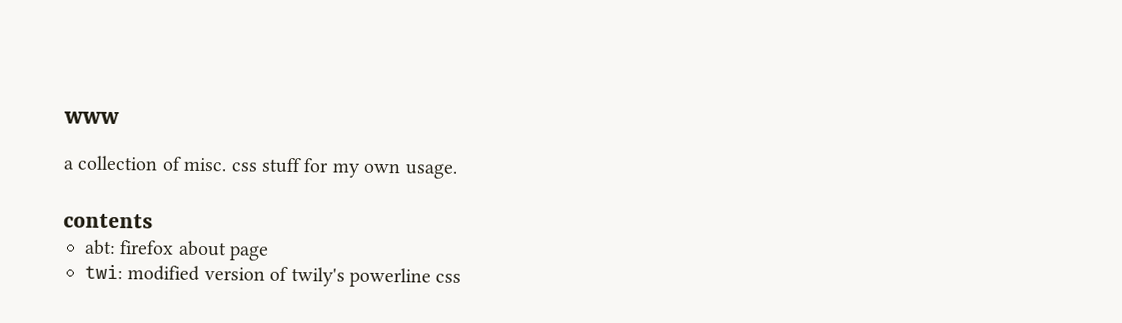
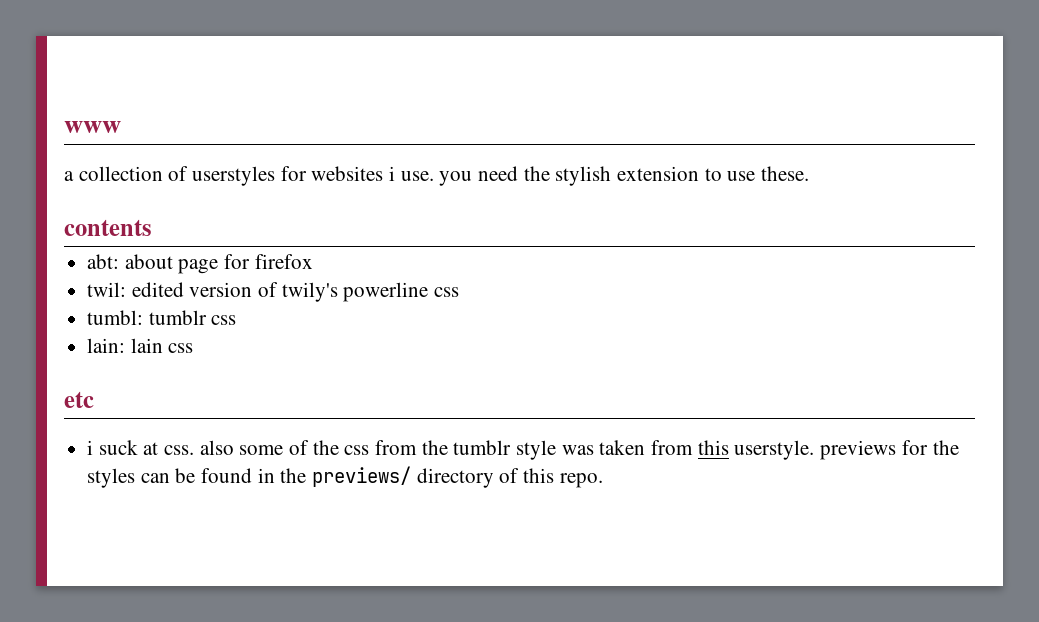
- a collection of misc. css stuff for my own usage.
+ a collection of userstyles for websites i use. you need the stylish extension to use these.
- abt: firefox about page
- twi: modified version of twily's powerline css
+ abt: about page for firefox
+ twil: edited version of twily's powerline css
+ tumbl: tumblr css
+ lain: lain css
+ etc
+ i suck at css. also some of the css from the tumblr style was taken from this userstyle. previews for the styles can be found in the previews/ directory of this repo.

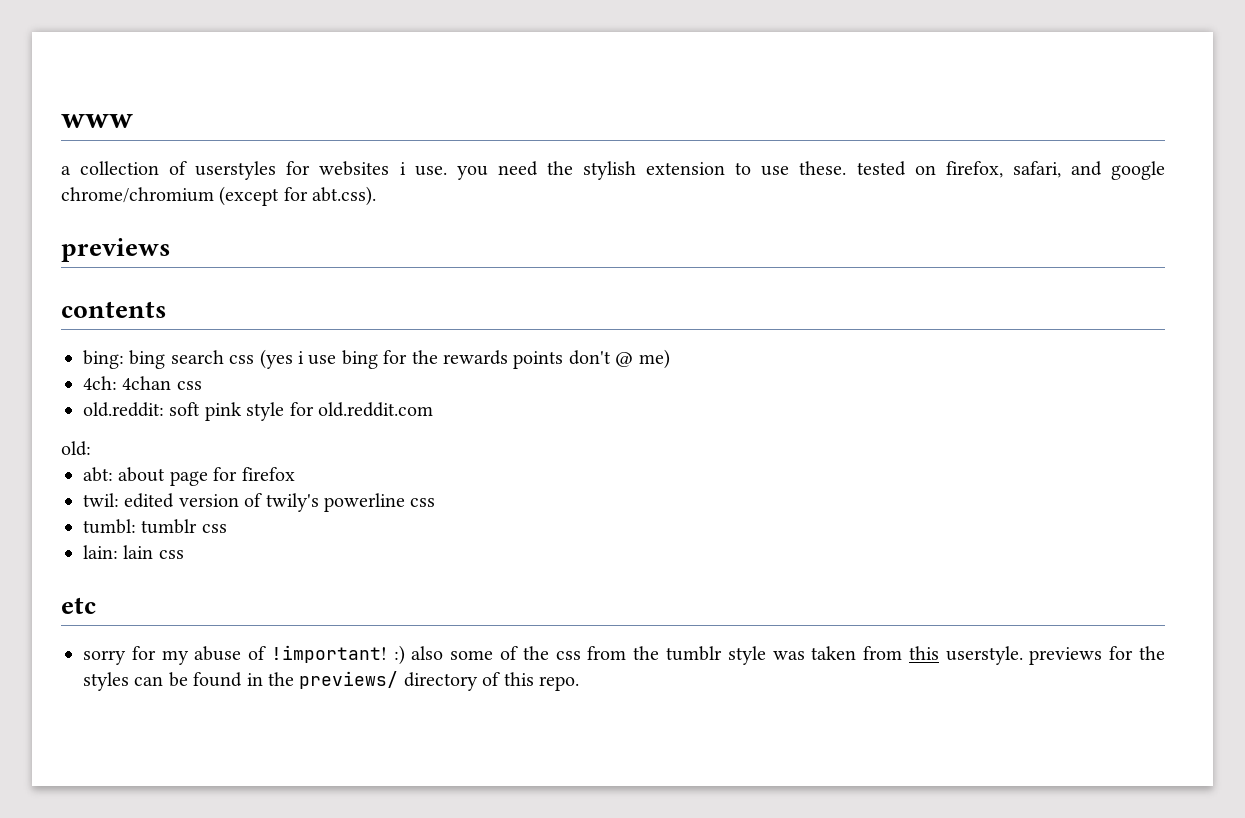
- a collection of userstyles for websites i use. you need the stylish extension to use these.
+ a collection of userstyles for websites i use. you need the stylish extension to use these. tested on firefox, safari, and google chrome/chromium (except for abt.css).
+ previews
  contents
+ bing: bing search css (yes i use bing for the rewards points don't @ me)
+ 4ch: 4chan css
+ old.reddit: soft pink style for old.reddit.com
+ old:
- i suck at css. also some of the css from the tumblr style was taken from this userstyle. previews for the styles can be found in the previews/ directory of this repo.
+ sorry for my abuse of !important! :) also some of the css from the tumblr style was taken from this userstyle. previews for the styles can be found in the previews/ directory of this repo.

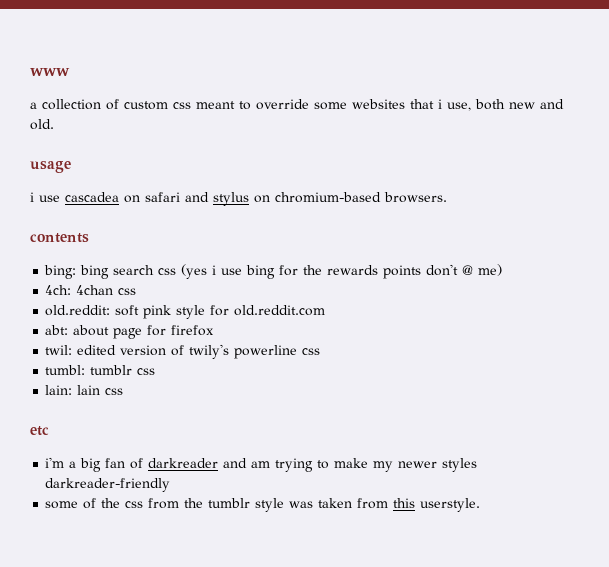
- a collection of userstyles for websites i use. you need the stylish extension to use these. tested on firefox, safari, and google chrome/chromium (except for abt.css).
- previews
+ a collection of custom css meant to override some websites that i use, both new and old.
+ usage
+ i use cascadea on safari and stylus on chromium-based browsers.
- old:
- sorry for my abuse of !important! :) also some of the css from the tumblr style was taken from this userstyle. previews for the styles can be found in the previews/ directory of this repo.
+ i'm a big fan of darkreader and am trying to make my newer styles darkreader-friendly
+ some of the css from the tumblr style was taken from this userstyle.

